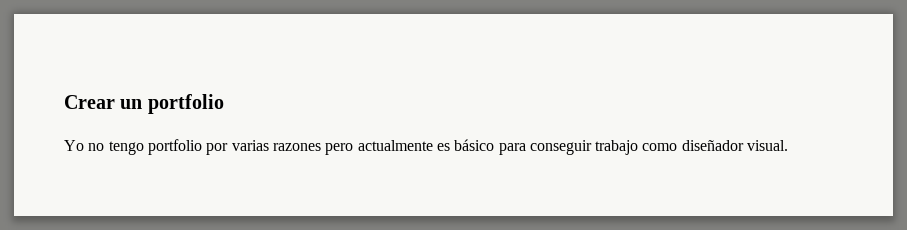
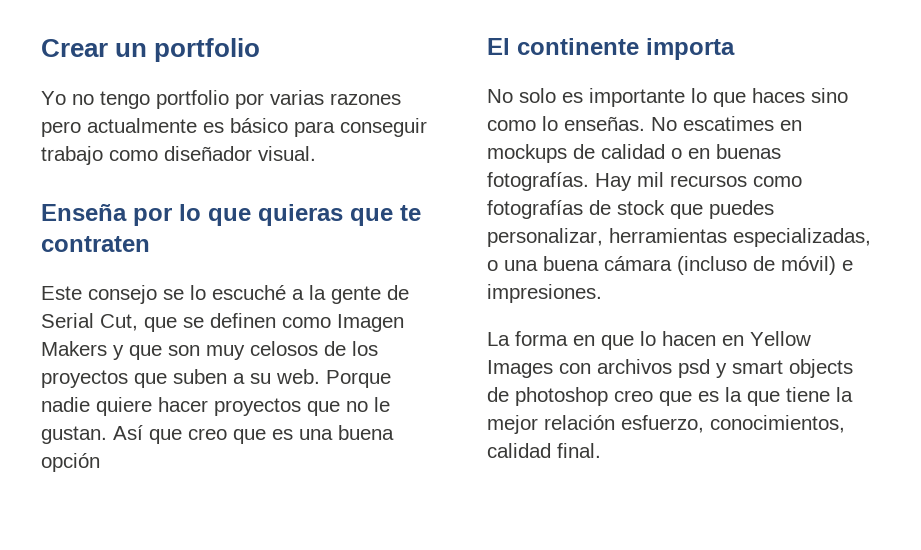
+ Enseña por lo que quieras que te contraten
+ Este consejo se lo escuché a la gente de Serial Cut, que se definen como Imagen Makers y que son muy celosos de los proyectos que suben a su web. Porque nadie quiere hacer proyectos que no le gustan. Así que creo que es una buena opción
+ El continente importa
+ No solo es importante lo que haces sino como lo enseñas. No escatimes en mockups de calidad o en buenas fotografías. Hay mil recursos como fotografías de stock que puedes personalizar, herramientas especializadas, o una buena cámara (incluso de móvil) e impresiones.
+ La forma en que lo hacen en Yellow Images con archivos psd y smart objects de photoshop creo que es la que tiene la mejor relación esfuerzo, conocimientos, calidad final.

